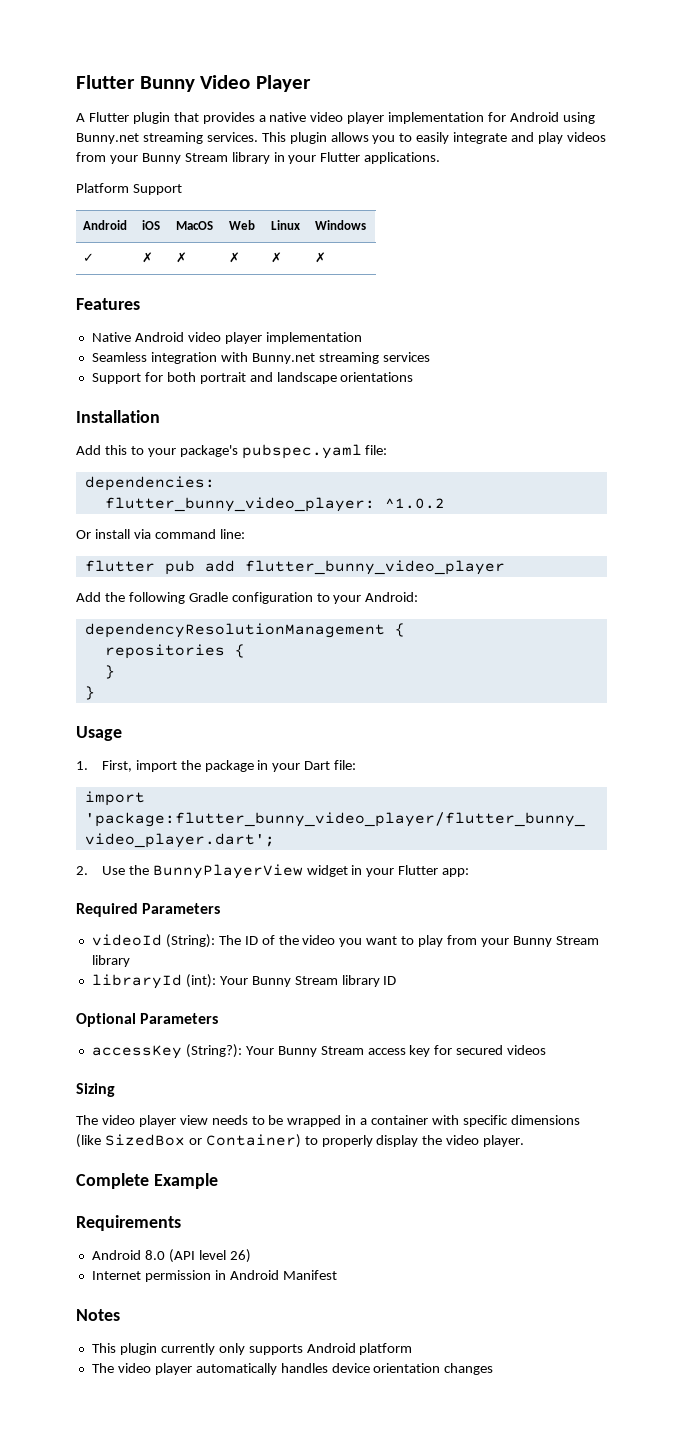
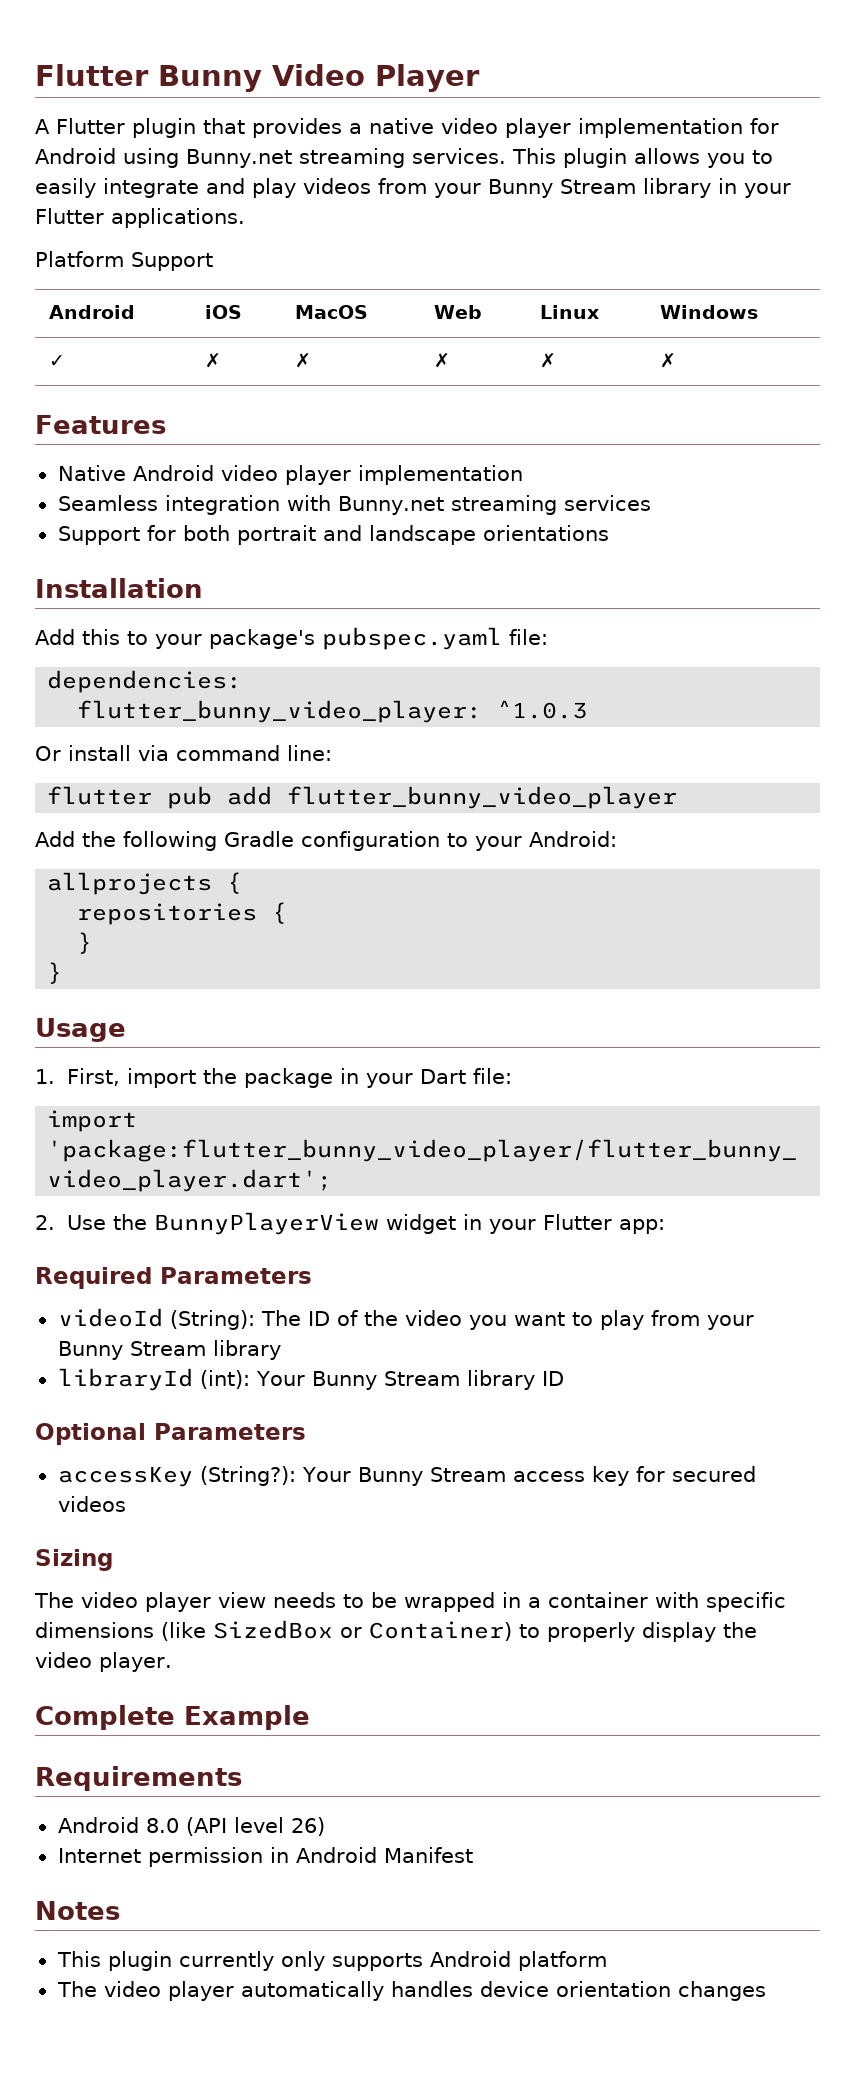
- flutter_bunny_video_player: ^1.0.2
+ flutter_bunny_video_player: ^1.0.3
- dependencyResolutionManagement {
+ allprojects {

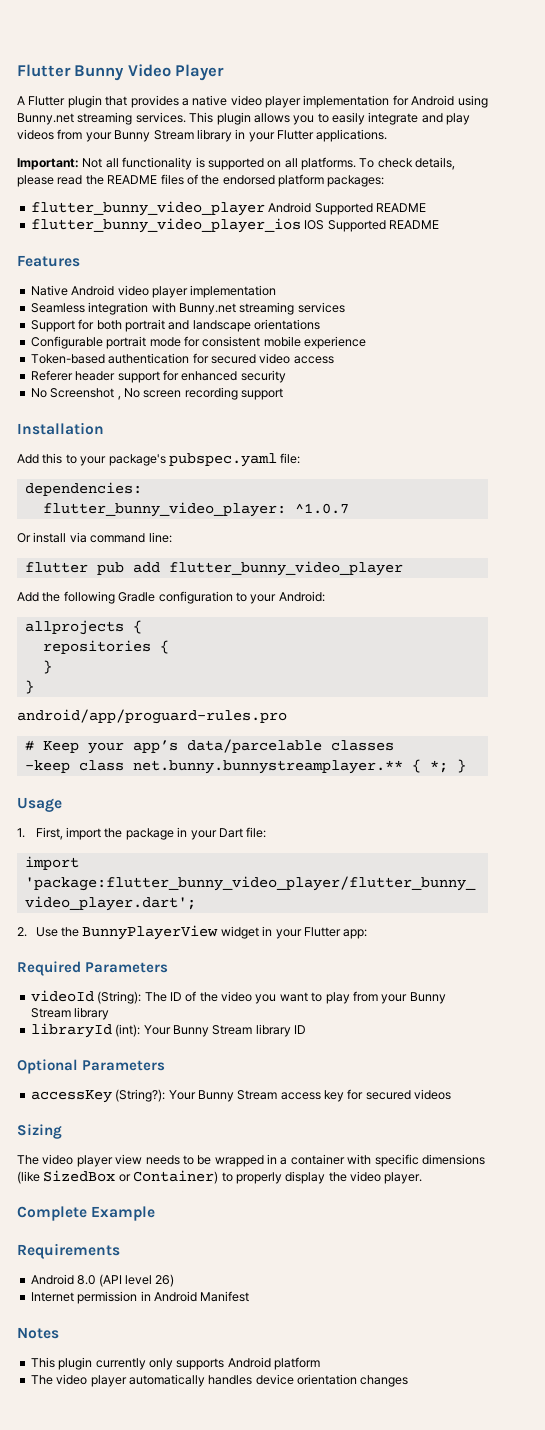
- Platform Support
- Android | iOS | MacOS | Web | Linux | Windows
- ✓ | ✗ | ✗ | ✗ | ✗ | ✗
+ Important: Not all functionality is supported on all platforms. To check details, please read the README files of the endorsed platform packages:
+ flutter_bunny_video_player Android Supported README
+ flutter_bunny_video_player_ios IOS Supported README
+ Configurable portrait mode for consistent mobile experience
+ Token-based authentication for secured video access
+ Referer header support for enhanced security
+ No Screenshot , No screen recording support
- flutter_bunny_video_player: ^1.0.3
+ flutter_bunny_video_player: ^1.0.7
+ android/app/proguard-rules.pro
+ # Keep your app’s data/parcelable classes
+ -keep class net.bunny.bunnystreamplayer.** { *; }

